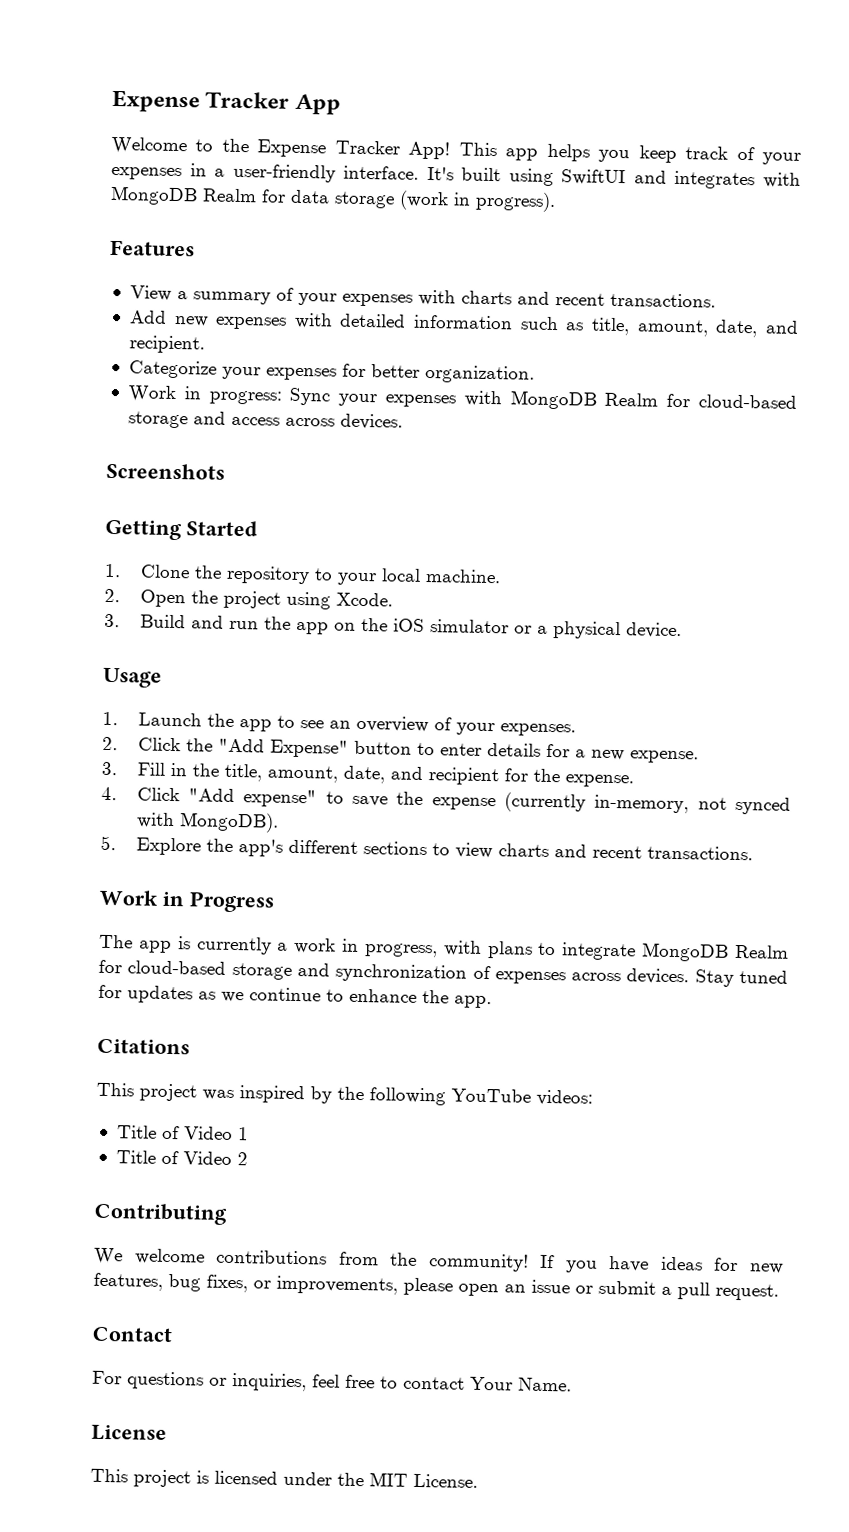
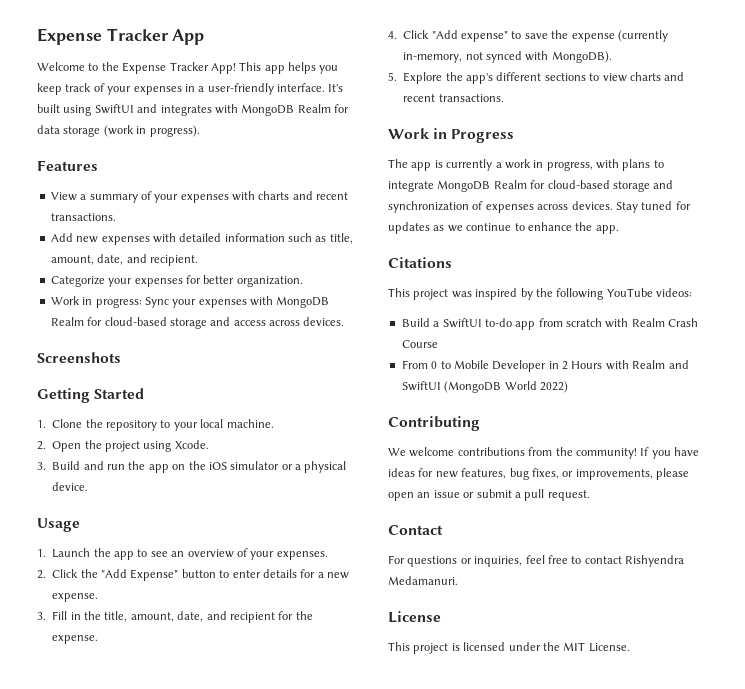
- Title of Video 1
- Title of Video 2
+ Build a SwiftUI to-do app from scratch with Realm Crash Course
+ From 0 to Mobile Developer in 2 Hours with Realm and SwiftUI (MongoDB World 2022)
- For questions or inquiries, feel free to contact Your Name.
+ For questions or inquiries, feel free to contact Rishyendra Medamanuri.

